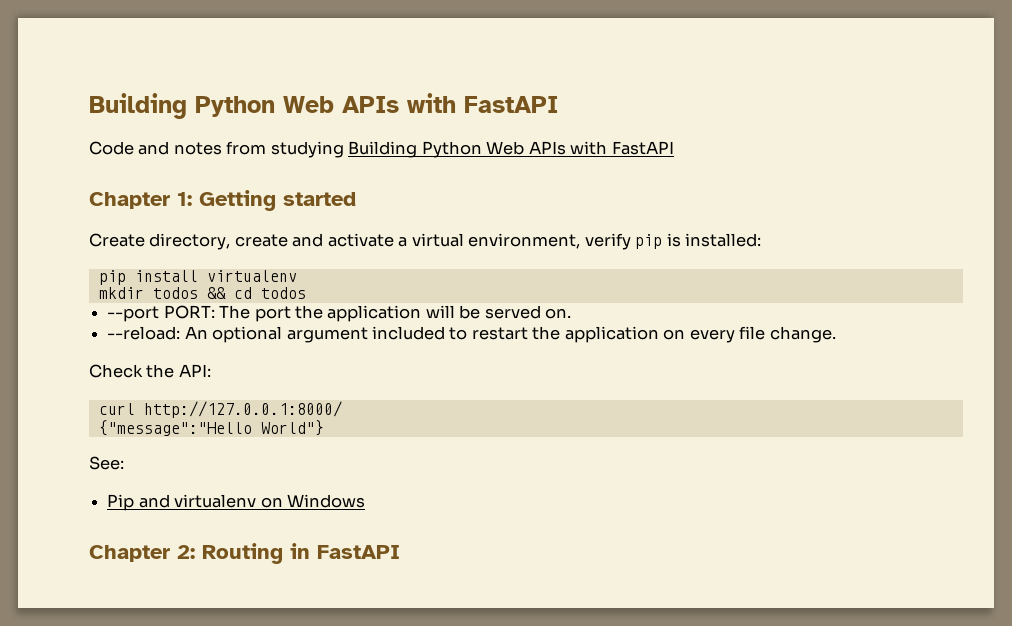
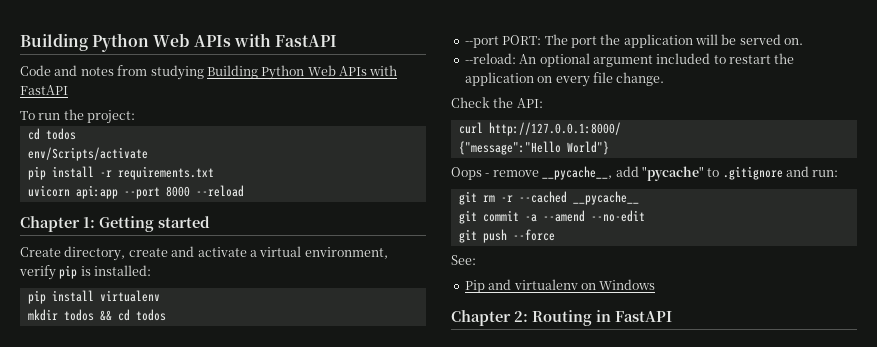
+ To run the project:
+ cd todos
+ env/Scripts/activate
+ pip install -r requirements.txt
+ uvicorn api:app --port 8000 --reload
+ Oops - remove __pycache__, add "pycache" to .gitignore and run:
+ git rm -r --cached __pycache__
+ git commit -a --amend --no-edit
+ git push --force

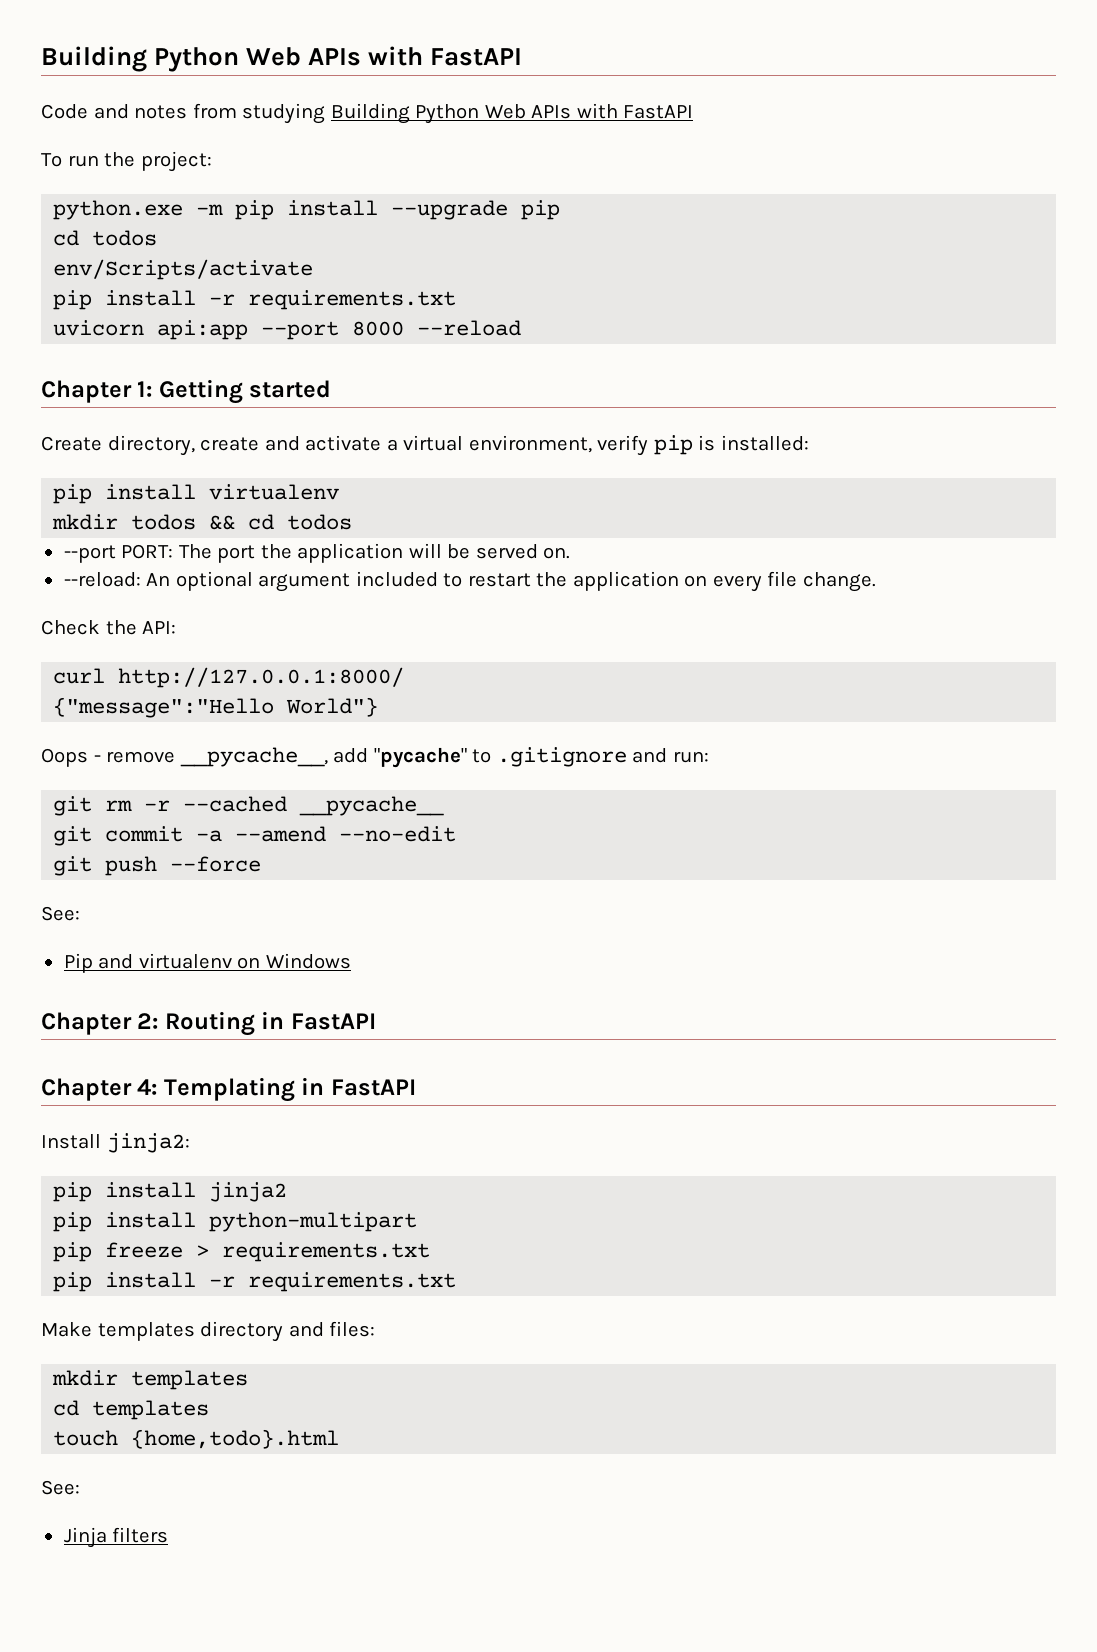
+ python.exe -m pip install --upgrade pip
+ Chapter 4: Templating in FastAPI
+ Install jinja2:
+ pip install jinja2
+ pip install python-multipart
+ pip freeze > requirements.txt
+ pip install -r requirements.txt
+ Make templates directory and files:
+ mkdir templates
+ cd templates
+ touch {home,todo}.html
+ See:
+ Jinja filters

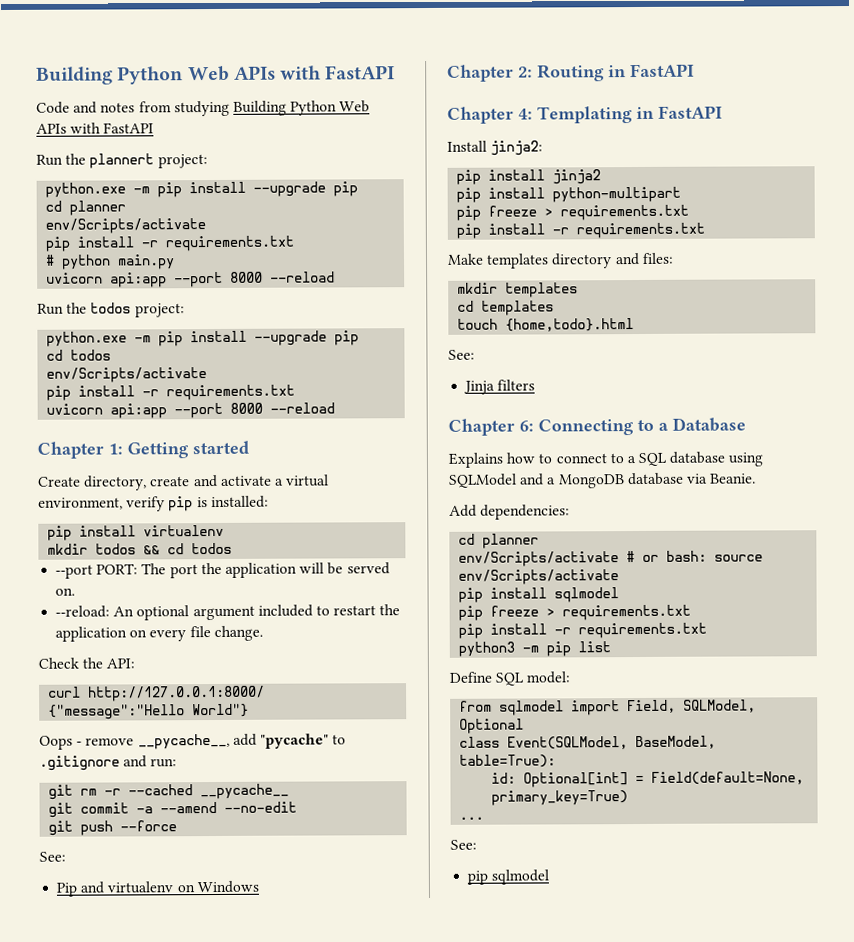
- To run the project:
+ Run the plannert project:
+ python.exe -m pip install --upgrade pip
+ cd planner
+ env/Scripts/activate
+ pip install -r requirements.txt
+ # python main.py
+ uvicorn api:app --port 8000 --reload
+ Run the todos project:
+ Chapter 6: Connecting to a Database
+ Explains how to connect to a SQL database using SQLModel and a MongoDB database via Beanie.
+ Add dependencies:
+ cd planner
+ env/Scripts/activate # or bash: source env/Scripts/activate
+ pip install sqlmodel
+ pip freeze > requirements.txt
+ pip install -r requirements.txt
+ python3 -m pip list
+ Define SQL model:
+ from sqlmodel import Field, SQLModel, Optional
+ class Event(SQLModel, BaseModel, table=True):
+ id: Optional[int] = Field(default=None, primary_key=True)
+ ...
+ See:
+ pip sqlmodel

